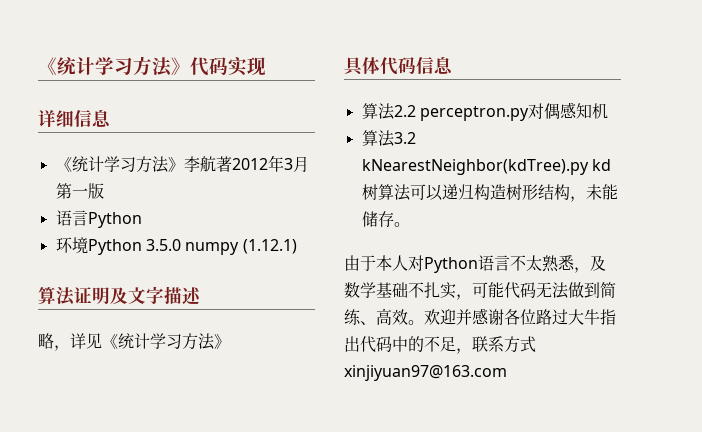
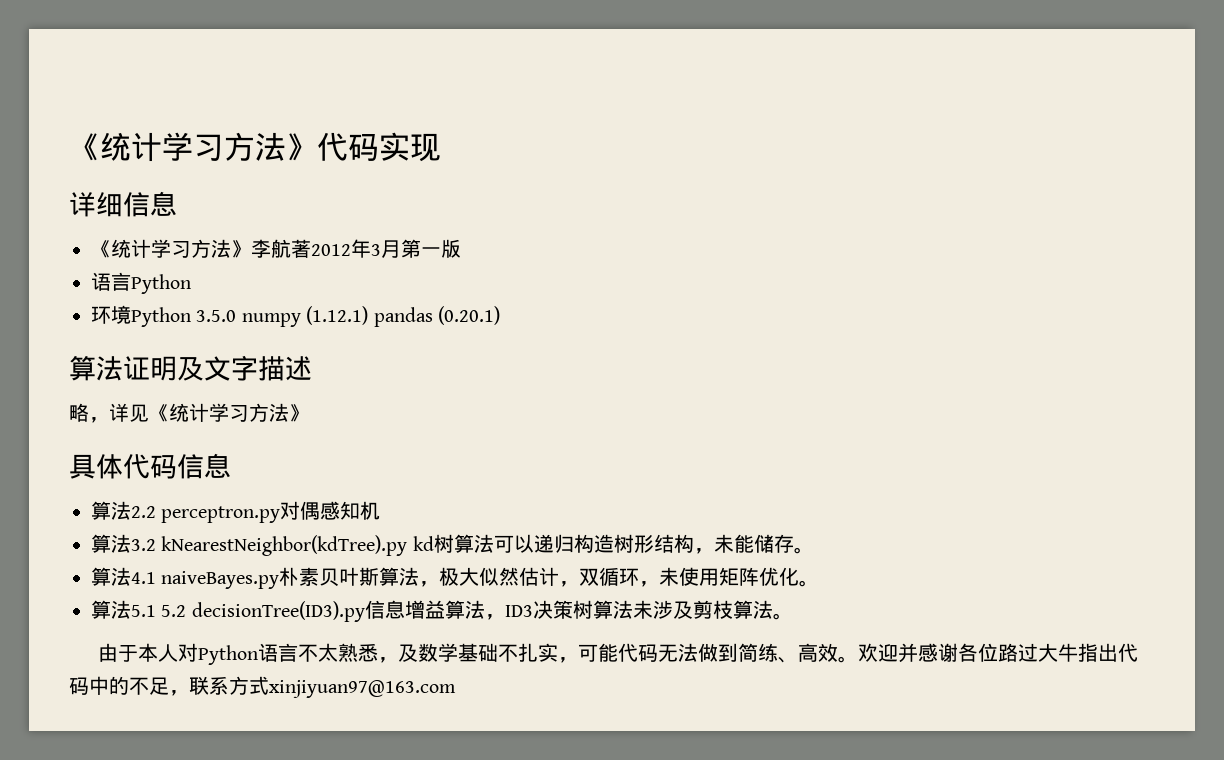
- 环境Python 3.5.0 numpy (1.12.1)
+ 环境Python 3.5.0 numpy (1.12.1) pandas (0.20.1)
+ 算法4.1 naiveBayes.py朴素贝叶斯算法，极大似然估计，双循环，未使用矩阵优化。
+ 算法5.1 5.2 decisionTree(ID3).py信息增益算法，ID3决策树算法未涉及剪枝算法。

